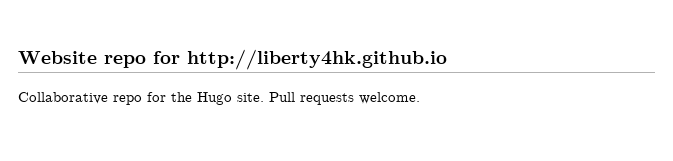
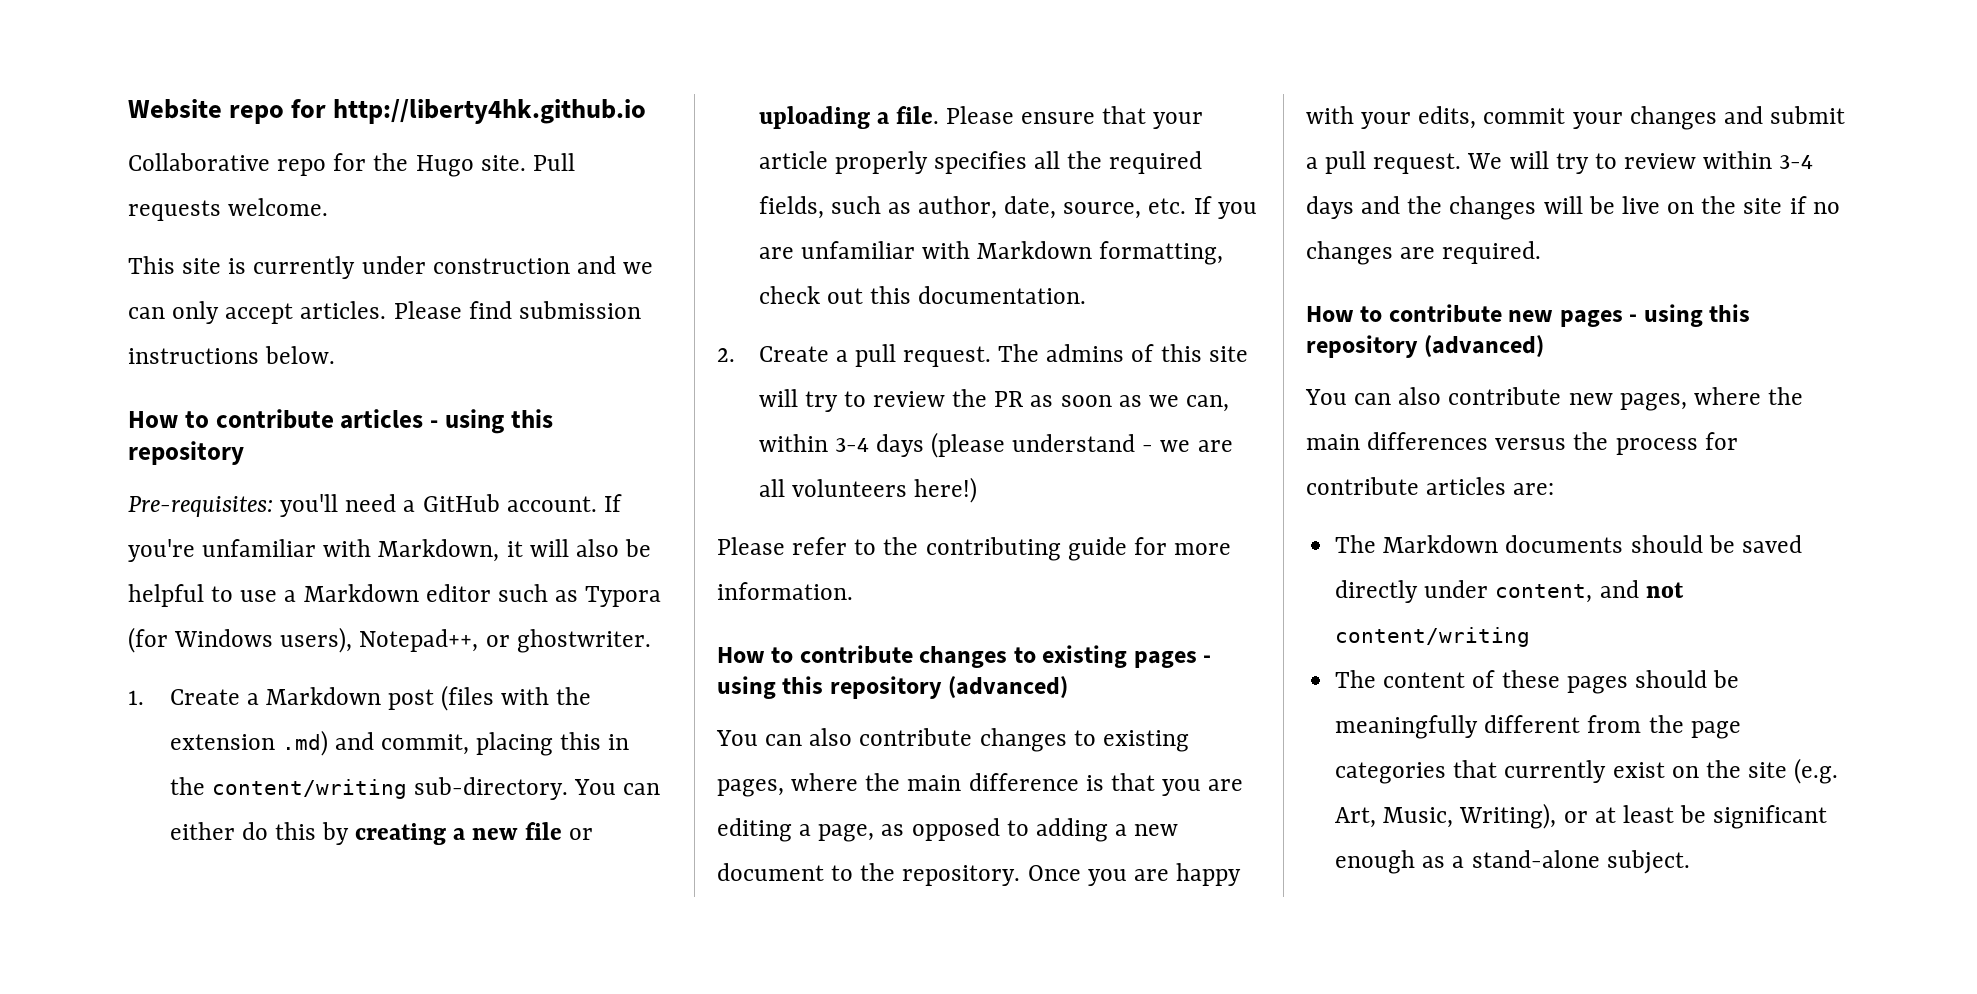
+ This site is currently under construction and we can only accept articles. Please find submission instructions below.
+ How to contribute articles - using this repository
+ Pre-requisites: you'll need a GitHub account. If you're unfamiliar with Markdown, it will also be helpful to use a Markdown editor such as Typora (for Windows users), Notepad++, or ghostwriter.
+ 1. Create a Markdown post (files with the extension .md) and commit, placing this in the content/writing sub-directory. You can either do this by creating a new file or uploading a file. Please ensure that your article properly specifies all the required fields, such as author, date, source, etc. If you are unfamiliar with Markdown formatting, check out this documentation.
+ 2. Create a pull request. The admins of this site will try to review the PR as soon as we can, within 3-4 days (please understand - we are all volunteers here!)
+ Please refer to the contributing guide for more information.
+ How to contribute changes to existing pages - using this repository (advanced)
+ You can also contribute changes to existing pages, where the main difference is that you are editing a page, as opposed to adding a new document to the repository. Once you are happy with your edits, commit your changes and submit a pull request. We will try to review within 3-4 days and the changes will be live on the site if no changes are required.
+ How to contribute new pages - using this repository (advanced)
+ You can also contribute new pages, where the main differences versus the process for contribute articles are:
+ The Markdown documents should be saved directly under content, and not content/writing
+ The content of these pages should be meaningfully different from the page categories that currently exist on the site (e.g. Art, Music, Writing), or at least be significant enough as a stand-alone subject.

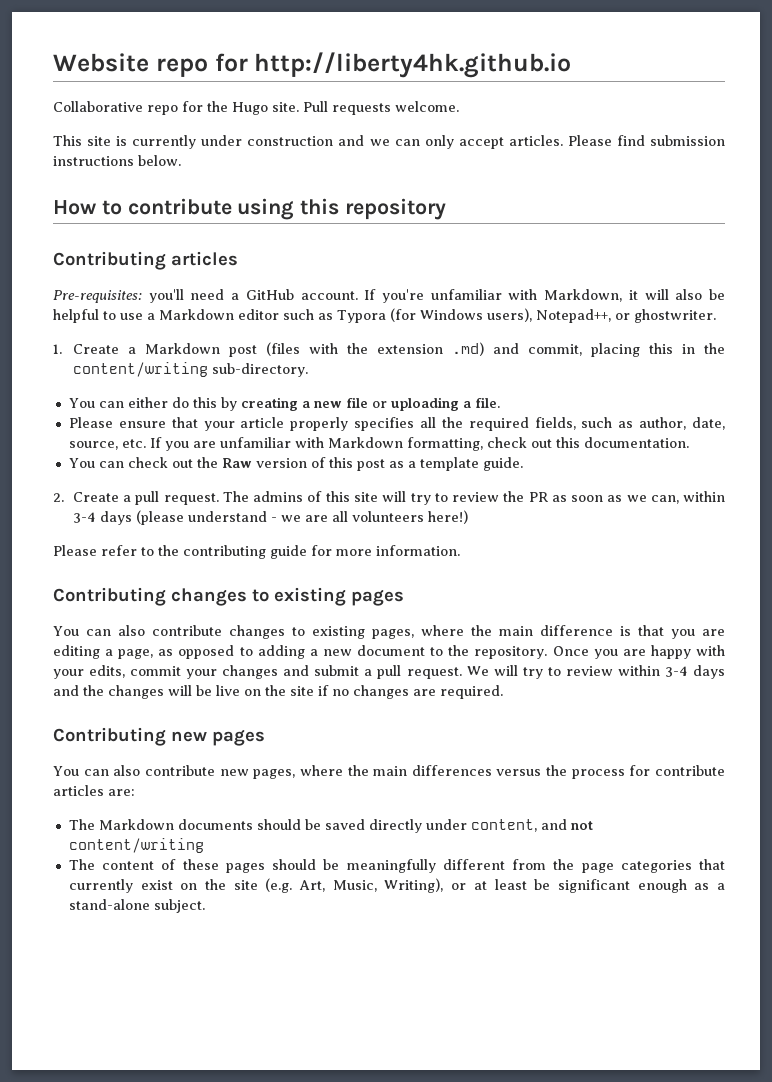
- How to contribute articles - using this repository
+ How to contribute using this repository
+ Contributing articles
- 1. Create a Markdown post (files with the extension .md) and commit, placing this in the content/writing sub-directory. You can either do this by creating a new file or uploading a file. Please ensure that your article properly specifies all the required fields, such as author, date, source, etc. If you are unfamiliar with Markdown formatting, check out this documentation.
+ 1. Create a Markdown post (files with the extension .md) and commit, placing this in the content/writing sub-directory.
+ You can either do this by creating a new file or uploading a file.
+ Please ensure that your article properly specifies all the required fields, such as author, date, source, etc. If you are unfamiliar with Markdown formatting, check out this documentation.
+ You can check out the Raw version of this post as a template guide.
- How to contribute changes to existing pages - using this repository (advanced)
+ Contributing changes to existing pages
- How to contribute new pages - using this repository (advanced)
+ Contributing new pages

